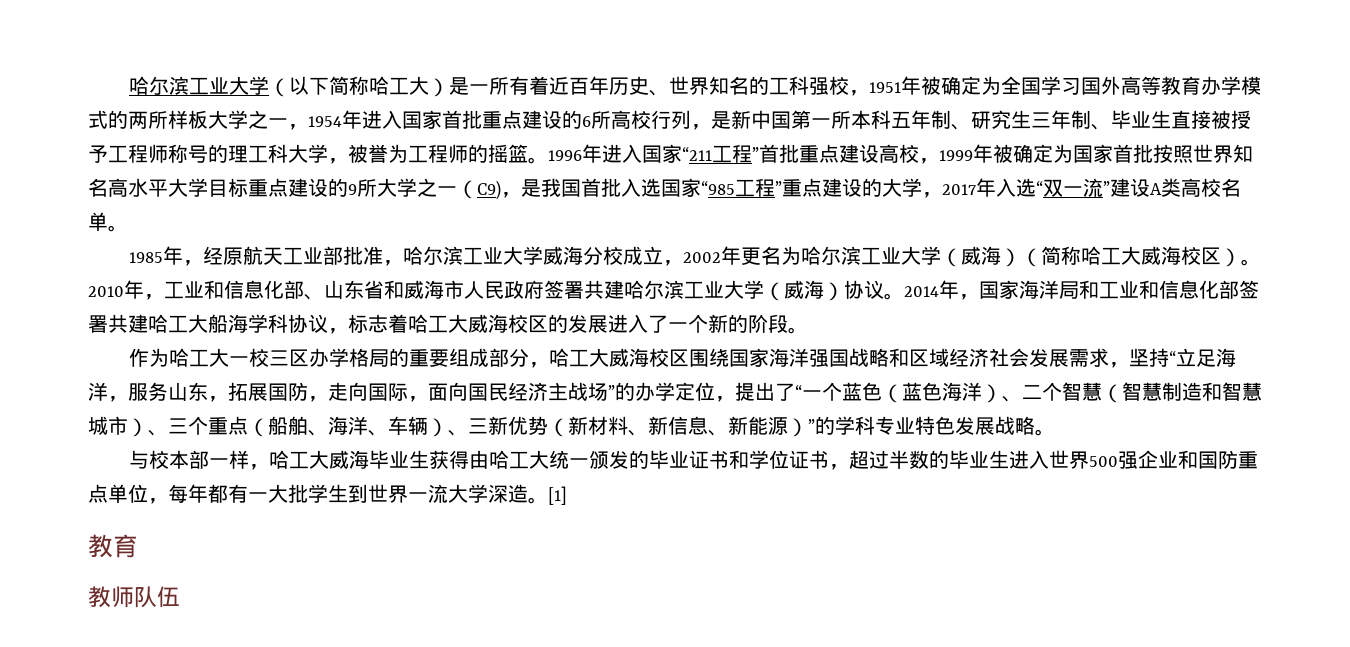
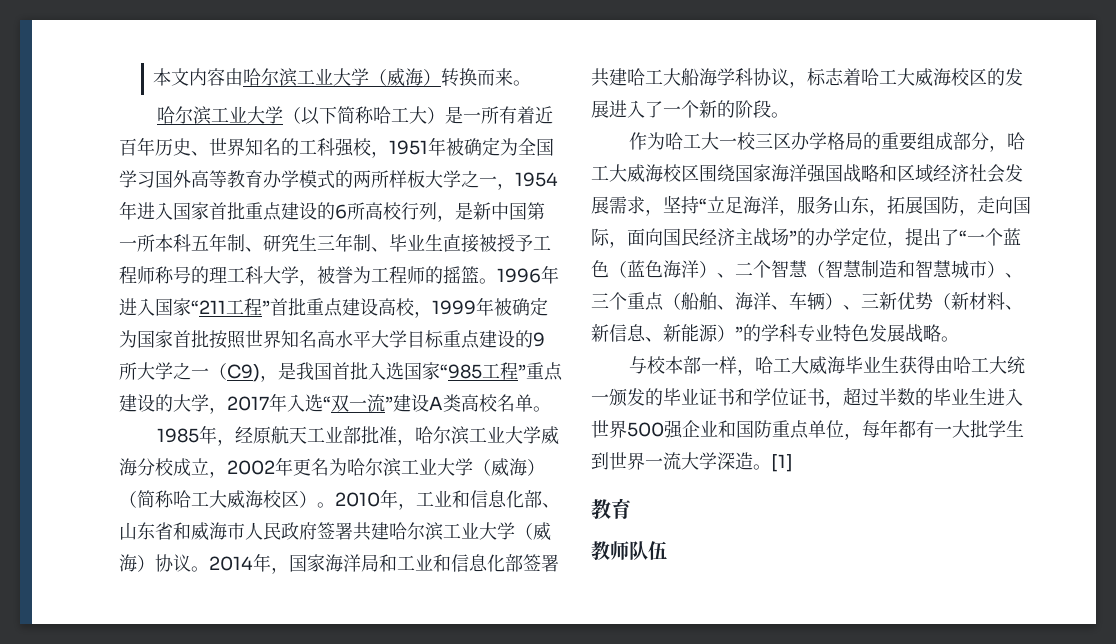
+ 本文内容由哈尔滨工业大学（威海）转换而来。

